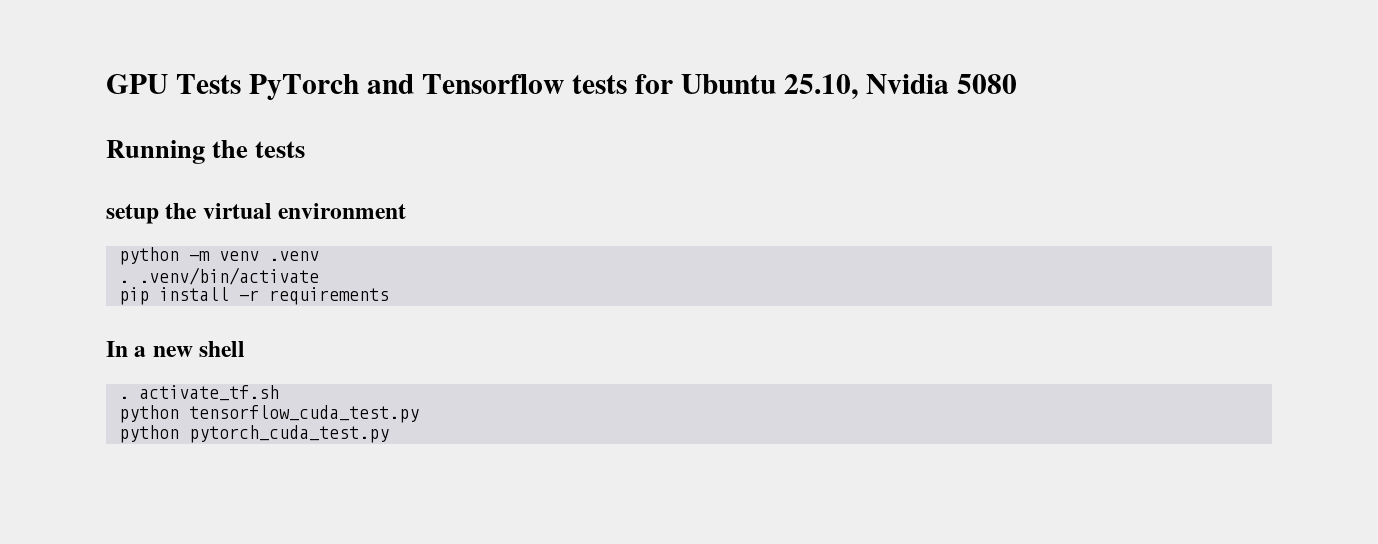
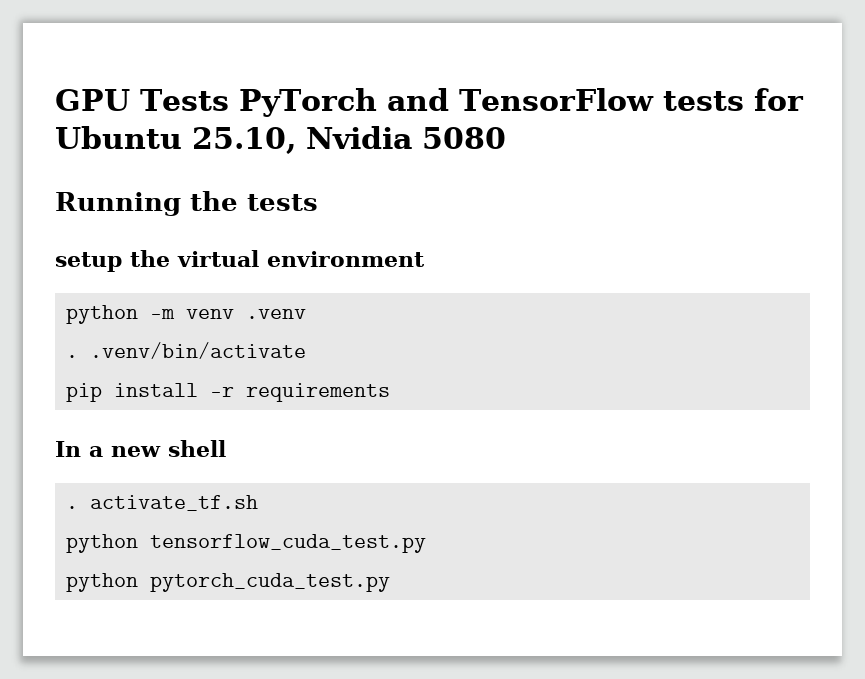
- GPU Tests PyTorch and Tensorflow tests for Ubuntu 25.10, Nvidia 5080
+ GPU Tests PyTorch and TensorFlow tests for Ubuntu 25.10, Nvidia 5080

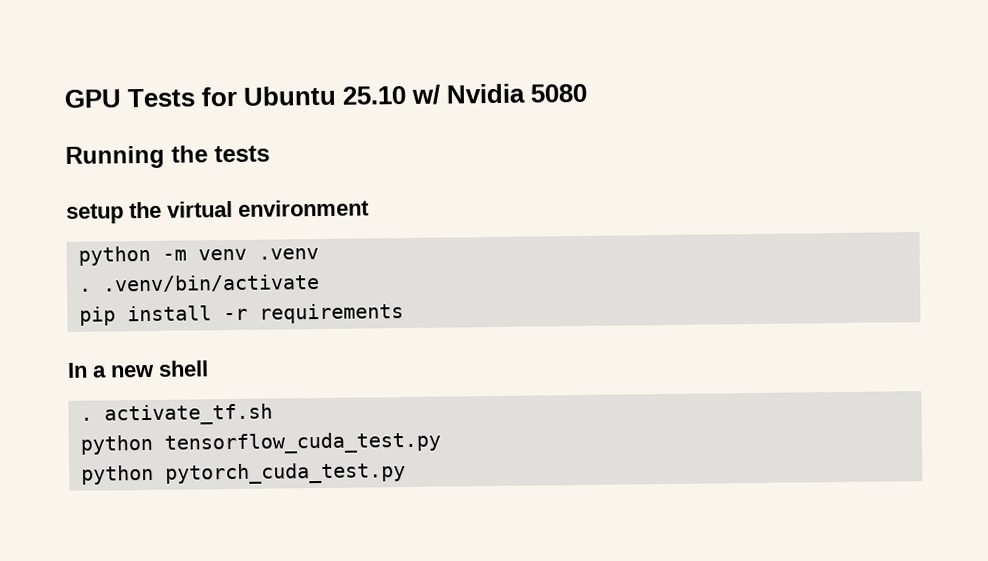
- GPU Tests PyTorch and TensorFlow tests for Ubuntu 25.10, Nvidia 5080
+ GPU Tests for Ubuntu 25.10 w/ Nvidia 5080

